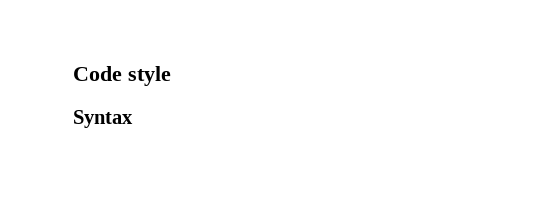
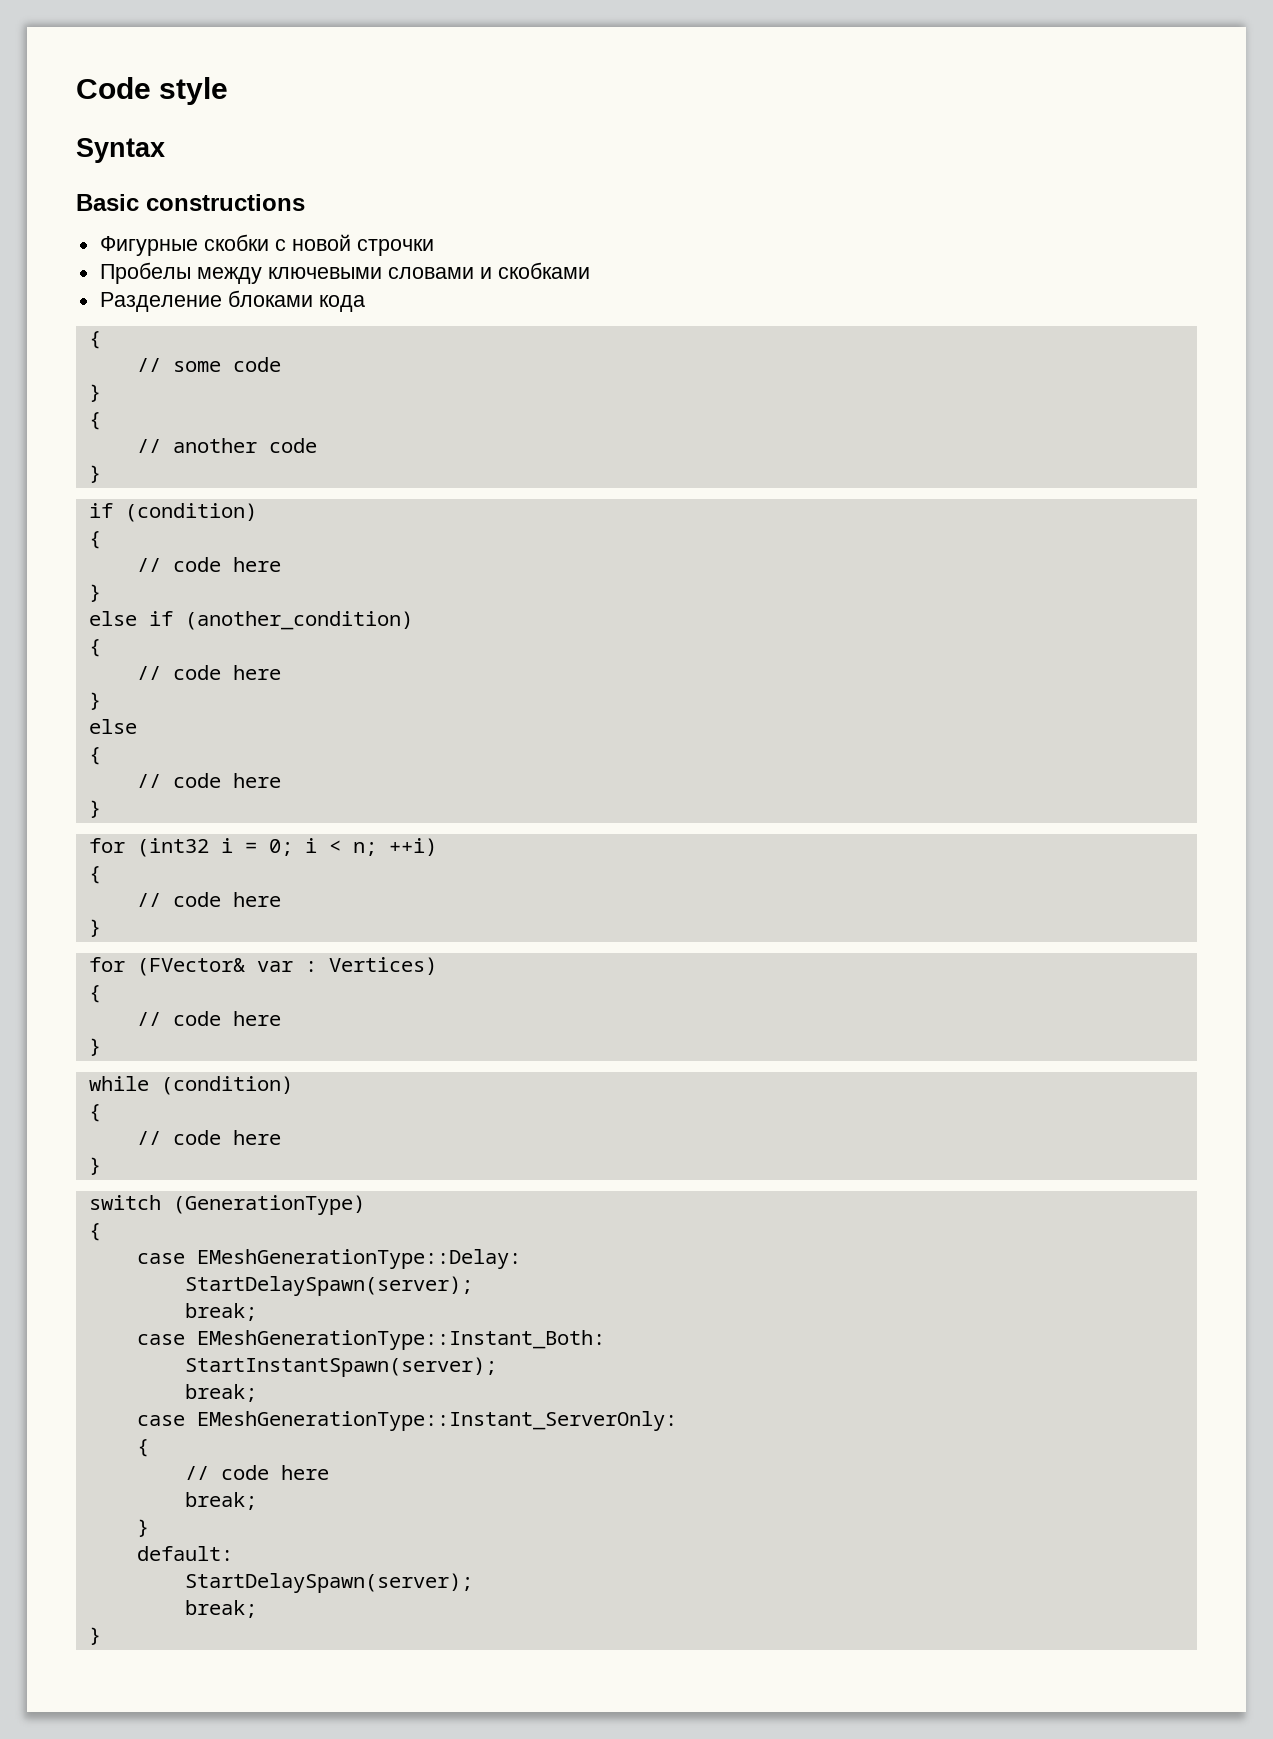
+ Basic constructions
+ Фигурные скобки с новой строчки
+ Пробелы между ключевыми словами и скобками
+ Разделение блоками кода
+ {
+ // some code
+ }
+ {
+ // another code
+ }
+ if (condition)
+ {
+ // code here
+ }
+ else if (another_condition)
+ {
+ // code here
+ }
+ else
+ {
+ // code here
+ }
+ for (int32 i = 0; i < n; ++i)
+ {
+ // code here
+ }
+ for (FVector& var : Vertices)
+ {
+ // code here
+ }
+ while (condition)
+ {
+ // code here
+ }
+ switch (GenerationType)
+ {
+ case EMeshGenerationType::Delay:
+ StartDelaySpawn(server);
+ break;
+ case EMeshGenerationType::Instant_Both:
+ StartInstantSpawn(server);
+ break;
+ case EMeshGenerationType::Instant_ServerOnly:
+ {
+ // code here
+ break;
+ }
+ default:
+ StartDelaySpawn(server);
+ break;
+ }

